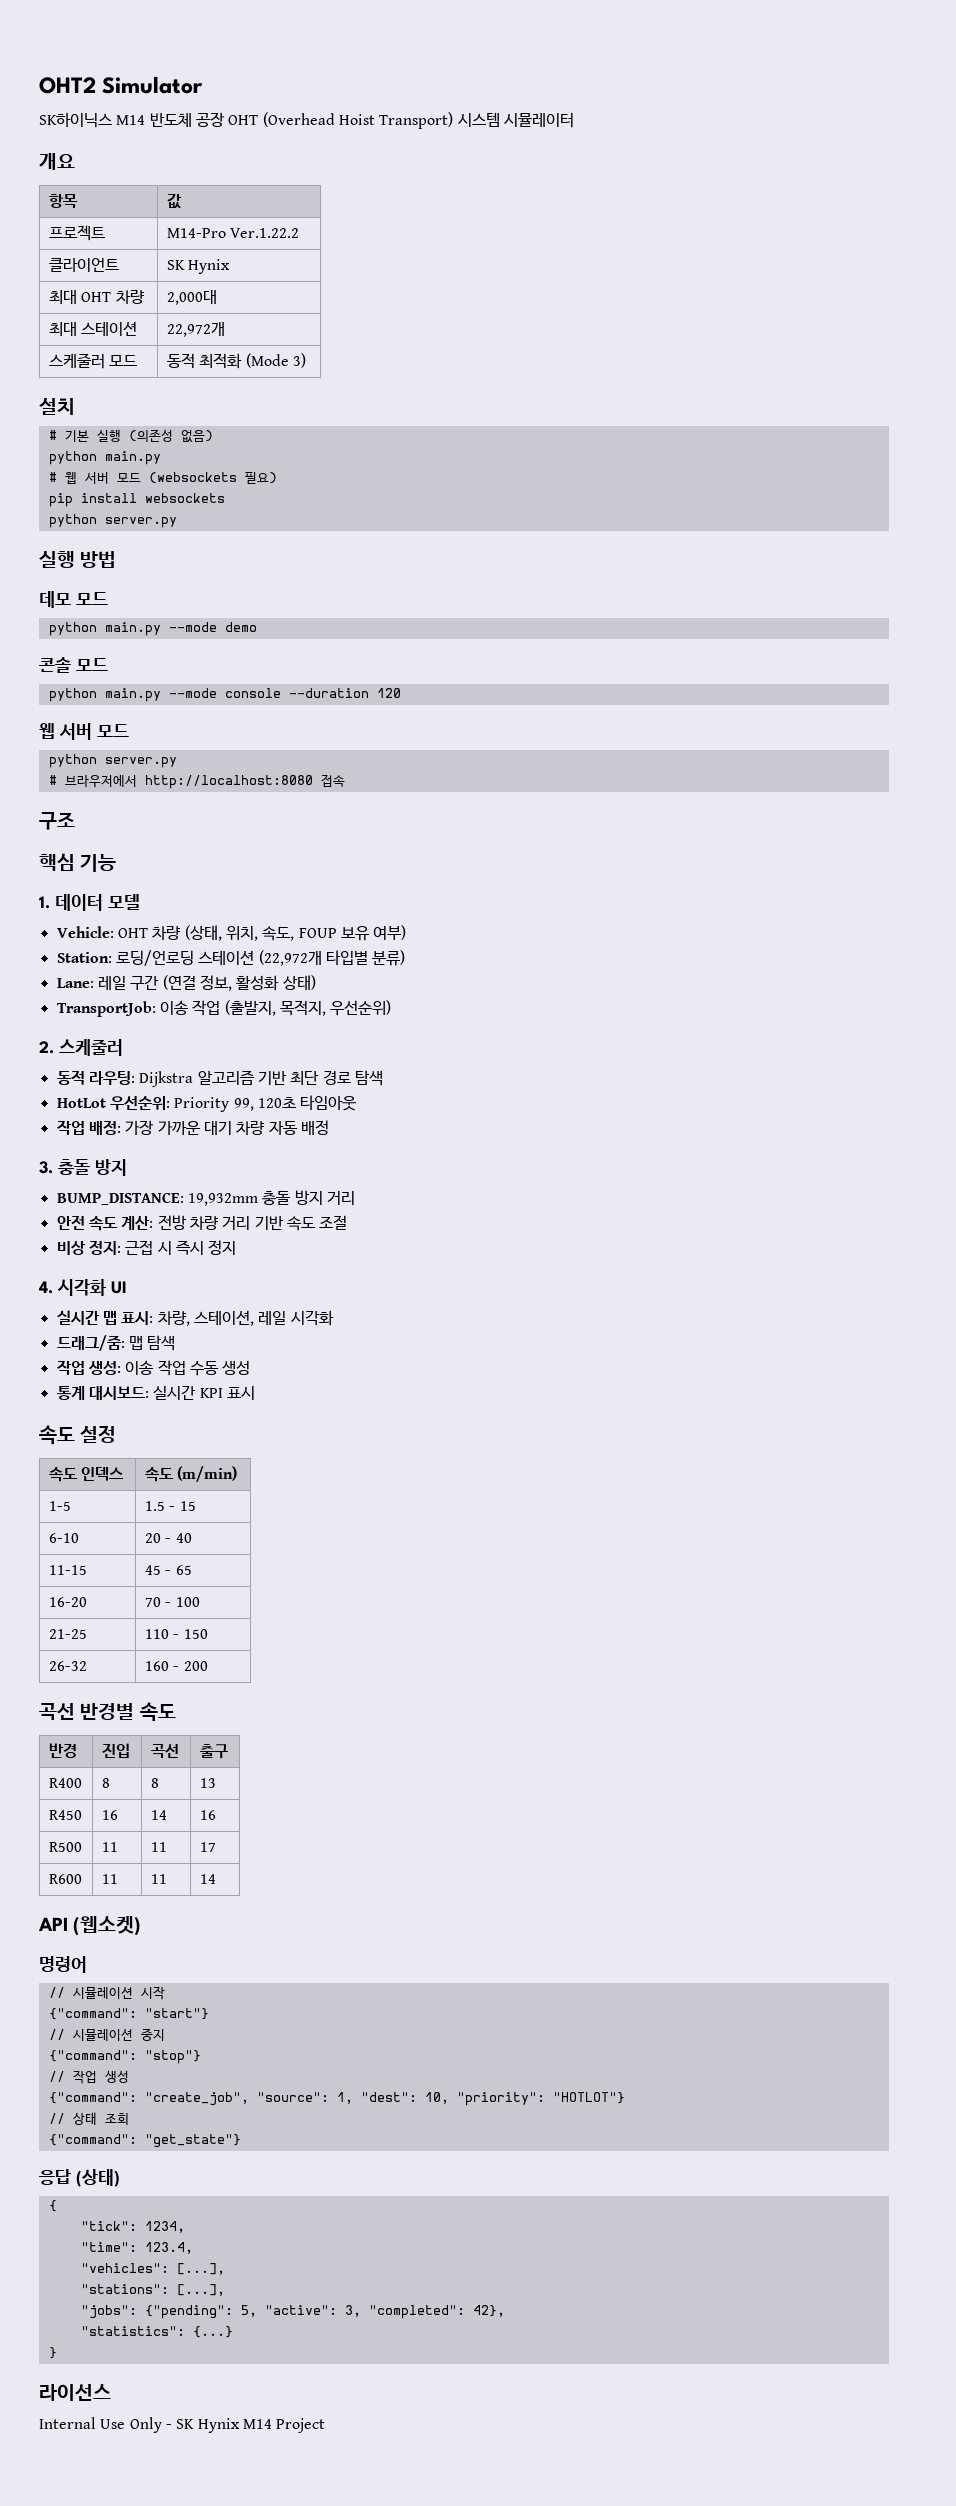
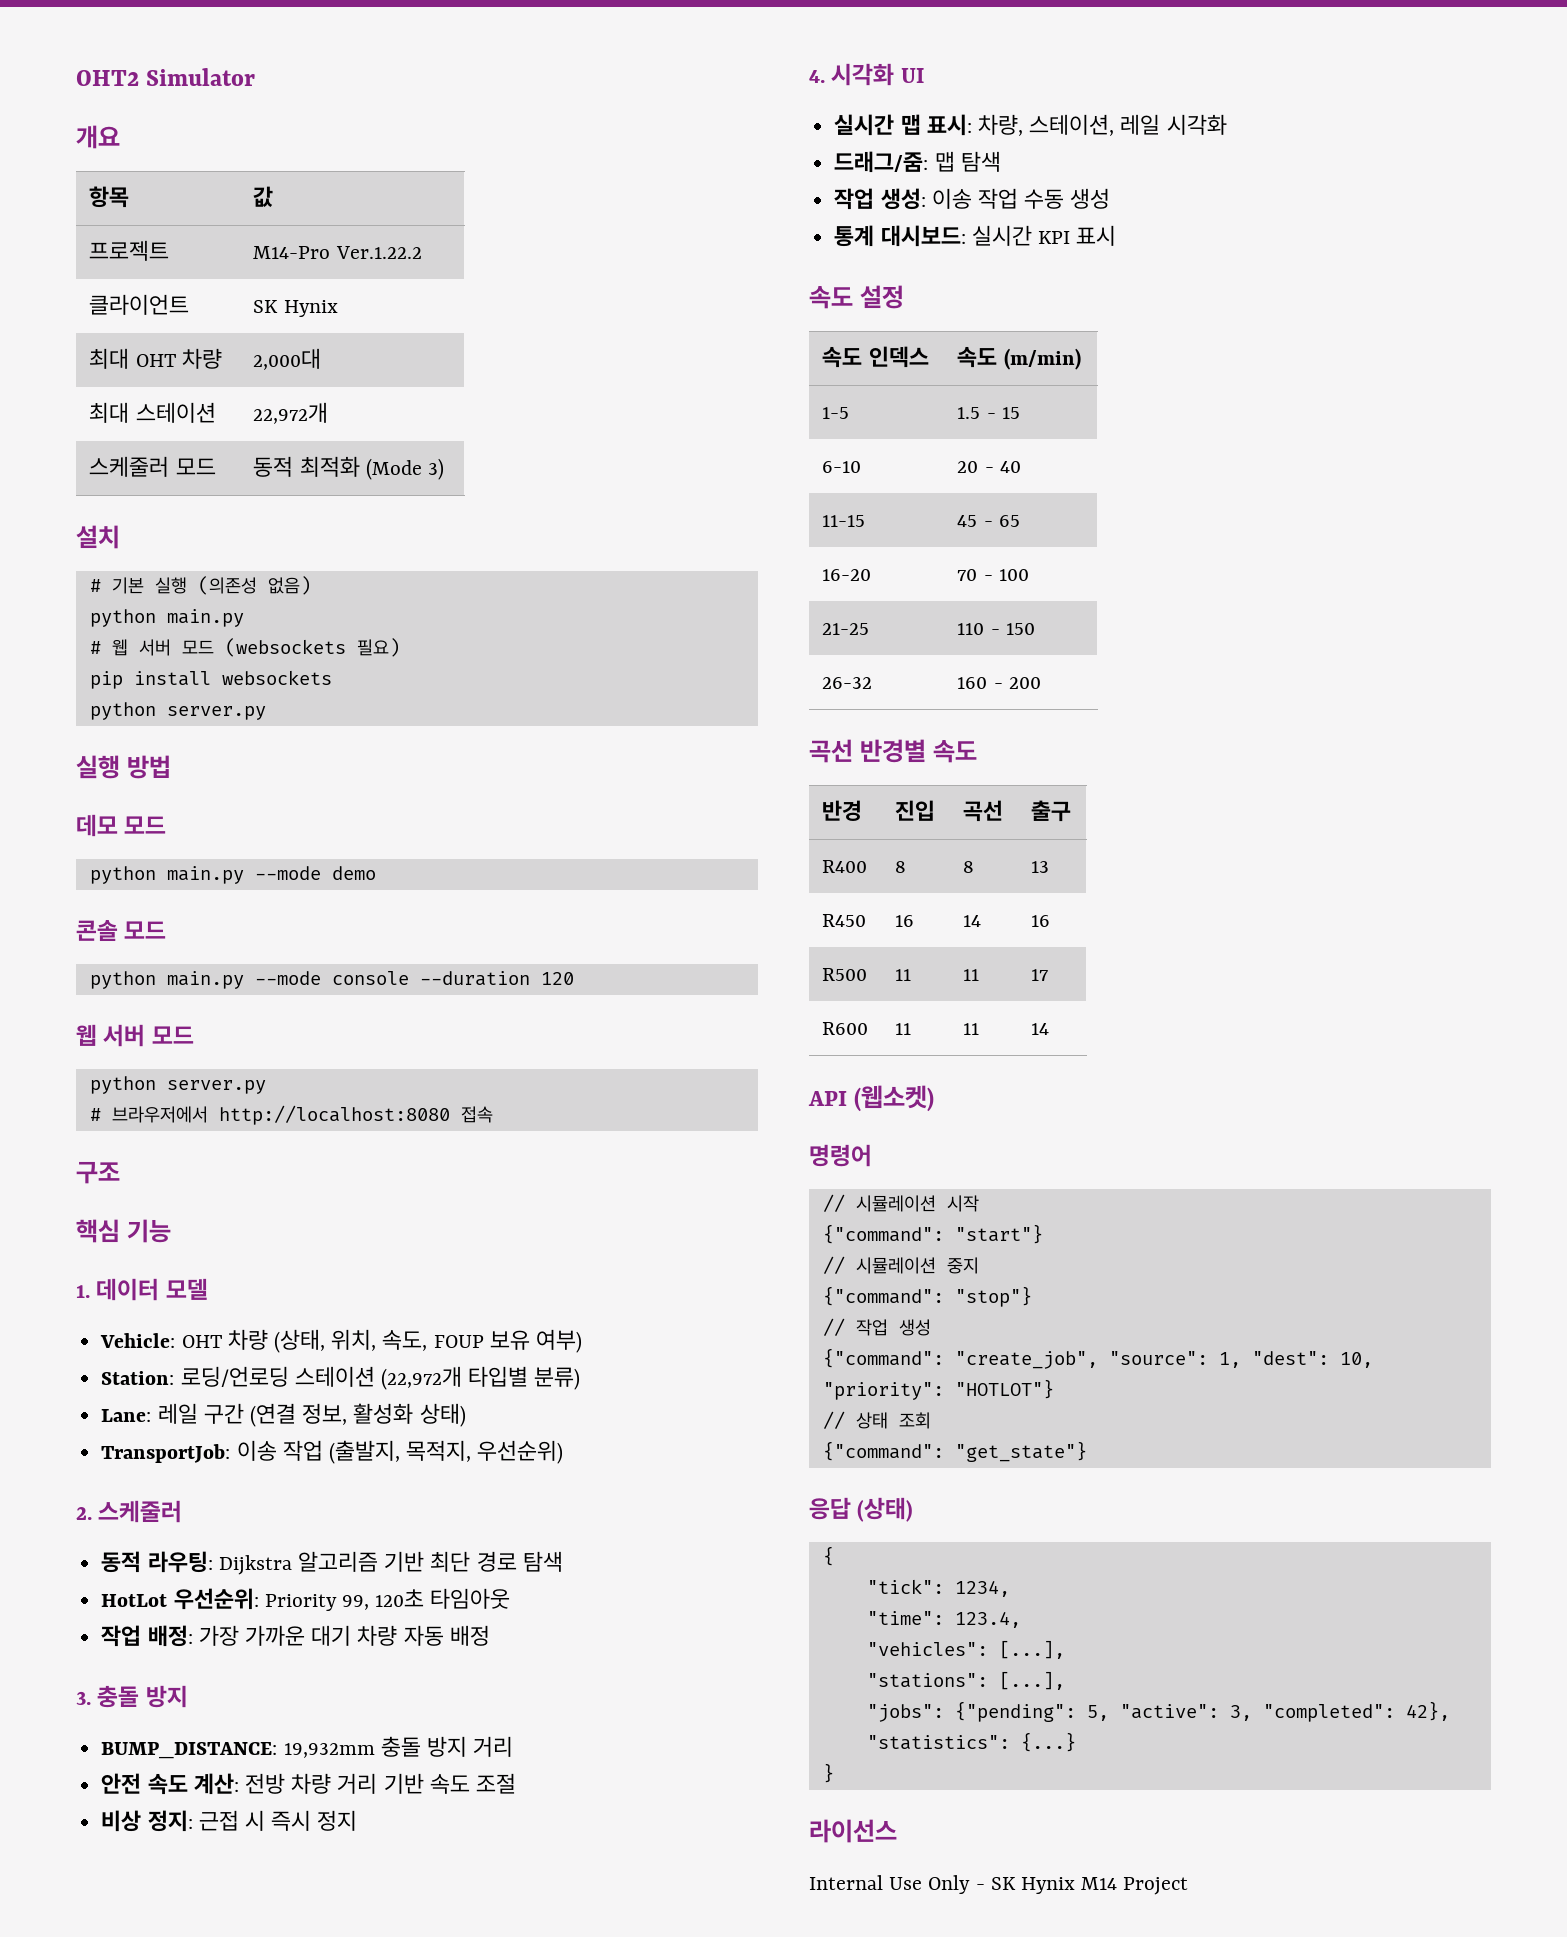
- SK하이닉스 M14 반도체 공장 OHT (Overhead Hoist Transport) 시스템 시뮬레이터

